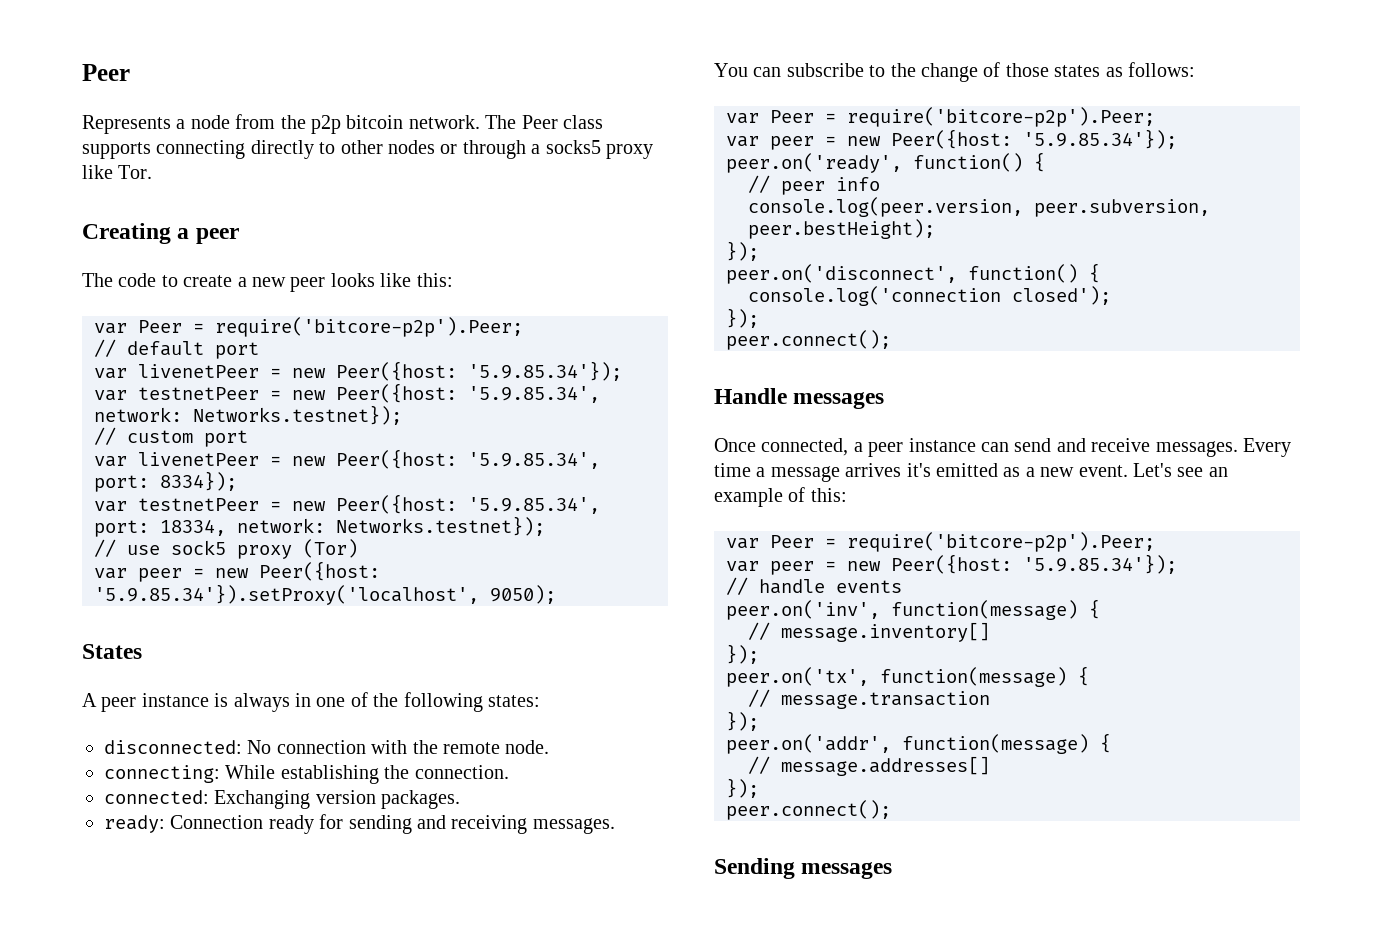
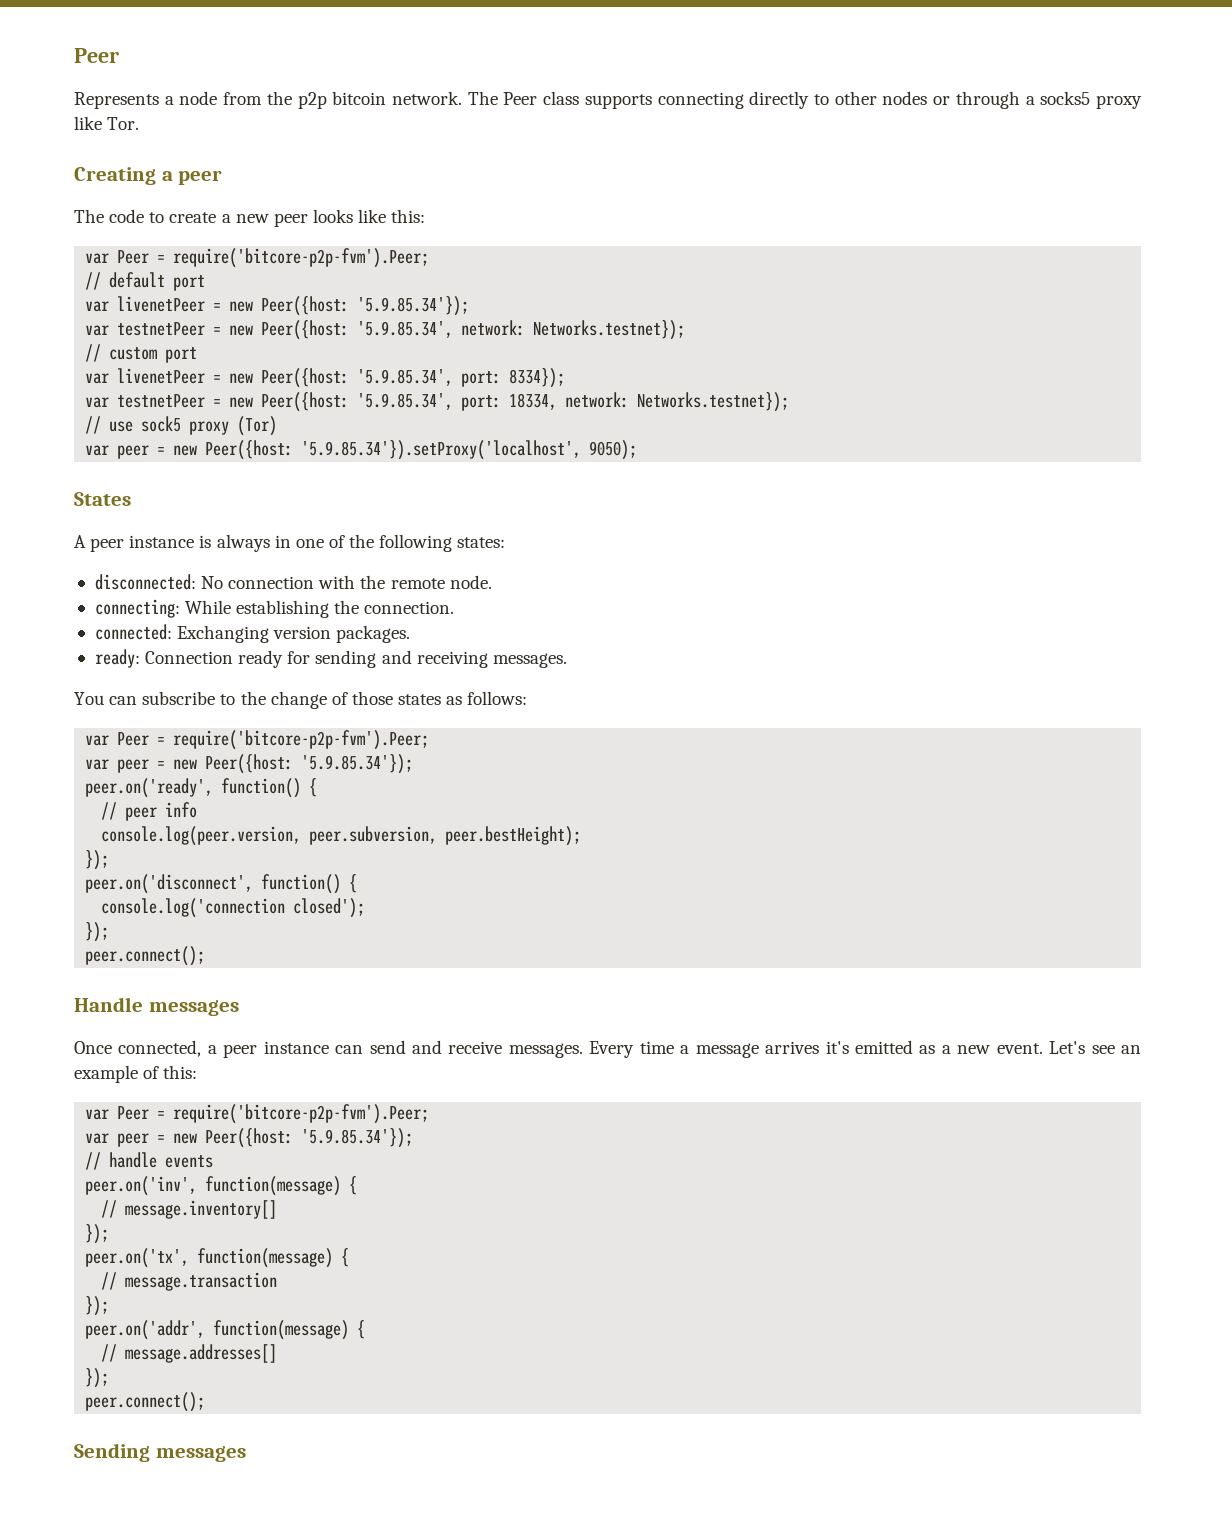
  The code to create a new peer looks like this:
- var Peer = require('bitcore-p2p').Peer;
+ var Peer = require('bitcore-p2p-fvm').Peer;
  You can subscribe to the change of those states as follows:
- var Peer = require('bitcore-p2p').Peer;
+ var Peer = require('bitcore-p2p-fvm').Peer;
  Let's see an example of this:
- var Peer = require('bitcore-p2p').Peer;
+ var Peer = require('bitcore-p2p-fvm').Peer;

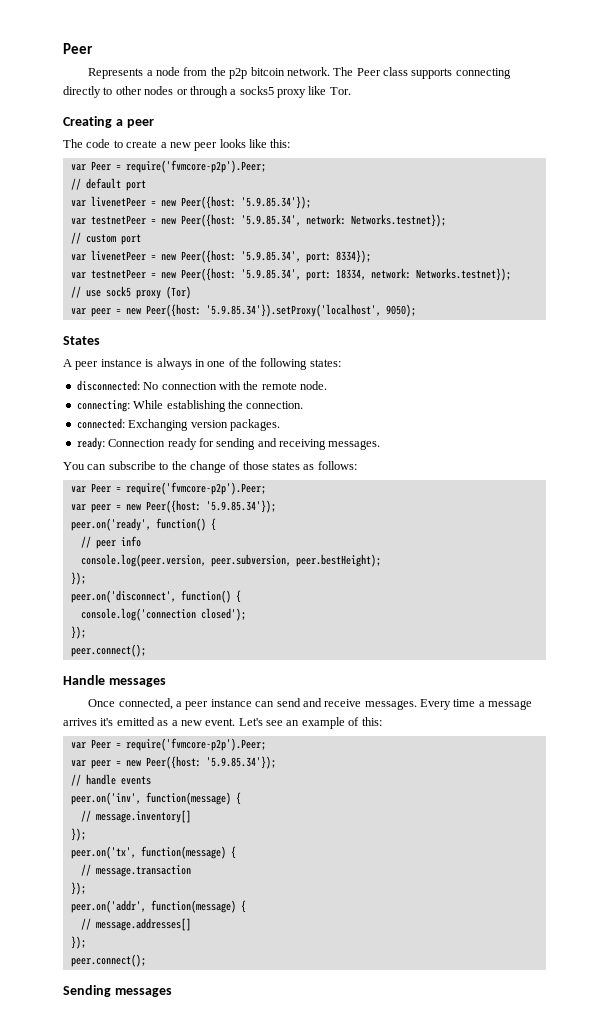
  The code to create a new peer looks like this:
- var Peer = require('bitcore-p2p-fvm').Peer;
+ var Peer = require('fvmcore-p2p').Peer;
  You can subscribe to the change of those states as follows:
- var Peer = require('bitcore-p2p-fvm').Peer;
+ var Peer = require('fvmcore-p2p').Peer;
  Let's see an example of this:
- var Peer = require('bitcore-p2p-fvm').Peer;
+ var Peer = require('fvmcore-p2p').Peer;

